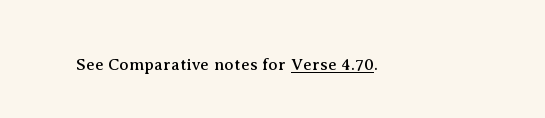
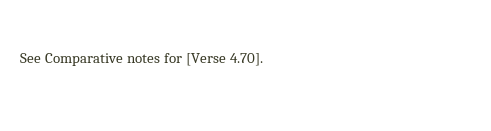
- See Comparative notes for Verse 4.70.
+ See Comparative notes for [Verse 4.70].

